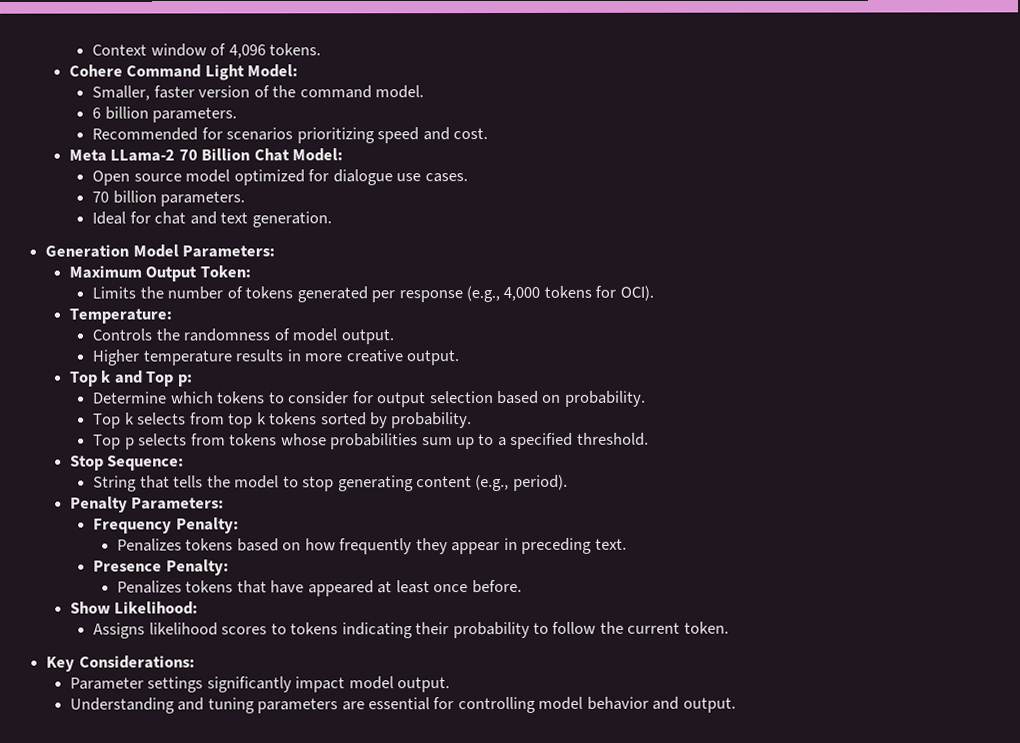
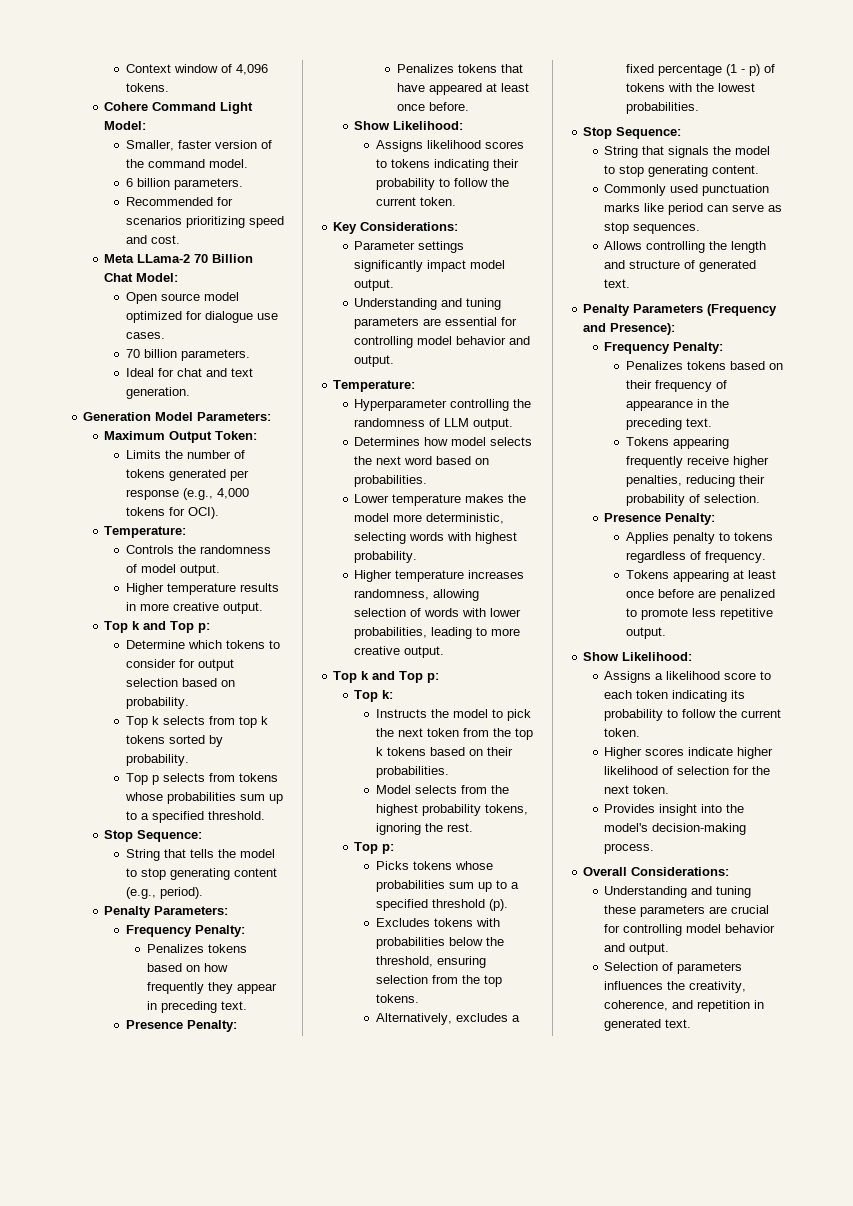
  Understanding and tuning parameters are essential for controlling model behavior and output.
+ Temperature:
+ Hyperparameter controlling the randomness of LLM output.
+ Determines how model selects the next word based on probabilities.
+ Lower temperature makes the model more deterministic, selecting words with highest probability.
+ Higher temperature increases randomness, allowing selection of words with lower probabilities, leading to more creative output.
+ Top k and Top p:
+ Top k:
+ Instructs the model to pick the next token from the top k tokens based on their probabilities.
+ Model selects from the highest probability tokens, ignoring the rest.
+ Top p:
+ Picks tokens whose probabilities sum up to a specified threshold (p).
+ Excludes tokens with probabilities below the threshold, ensuring selection from the top tokens.
+ Alternatively, excludes a fixed percentage (1 - p) of tokens with the lowest probabilities.
+ Stop Sequence:
+ String that signals the model to stop generating content.
+ Commonly used punctuation marks like period can serve as stop sequences.
+ Allows controlling the length and structure of generated text.
+ Penalty Parameters (Frequency and Presence):
+ Frequency Penalty:
+ Penalizes tokens based on their frequency of appearance in the preceding text.
+ Tokens appearing frequently receive higher penalties, reducing their probability of selection.
+ Presence Penalty:
+ Applies penalty to tokens regardless of frequency.
+ Tokens appearing at least once before are penalized to promote less repetitive output.
+ Show Likelihood:
+ Assigns a likelihood score to each token indicating its probability to follow the current token.
+ Higher scores indicate higher likelihood of selection for the next token.
+ Provides insight into the model's decision-making process.
+ Overall Considerations:
+ Understanding and tuning these parameters are crucial for controlling model behavior and output.
+ Selection of parameters influences the creativity, coherence, and repetition in generated text.

